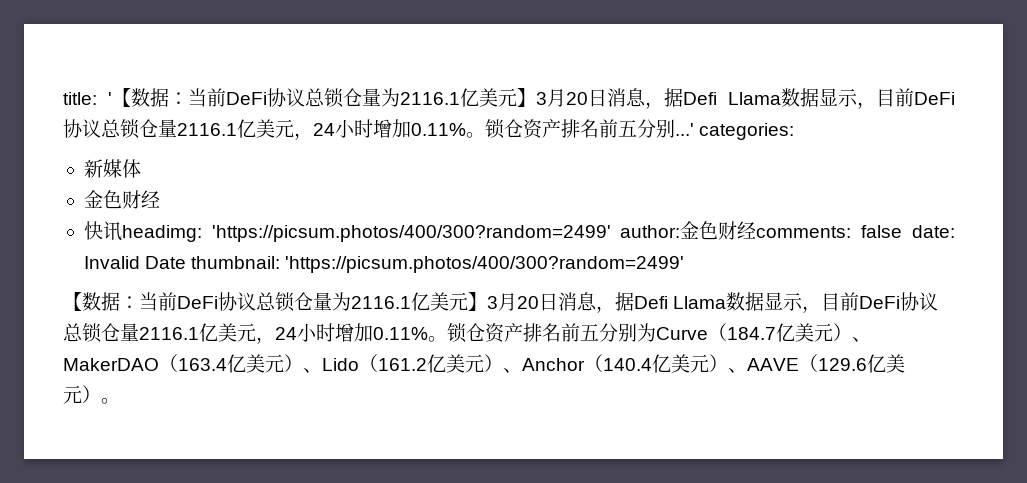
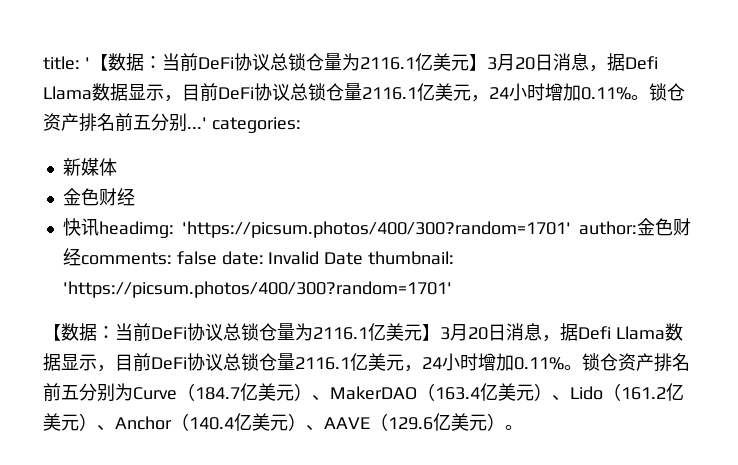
- 快讯headimg: 'https://picsum.photos/400/300?random=2499' author:金色财经comments: false date: Invalid Date thumbnail: 'https://picsum.photos/400/300?random=2499'
+ 快讯headimg: 'https://picsum.photos/400/300?random=1701' author:金色财经comments: false date: Invalid Date thumbnail: 'https://picsum.photos/400/300?random=1701'

